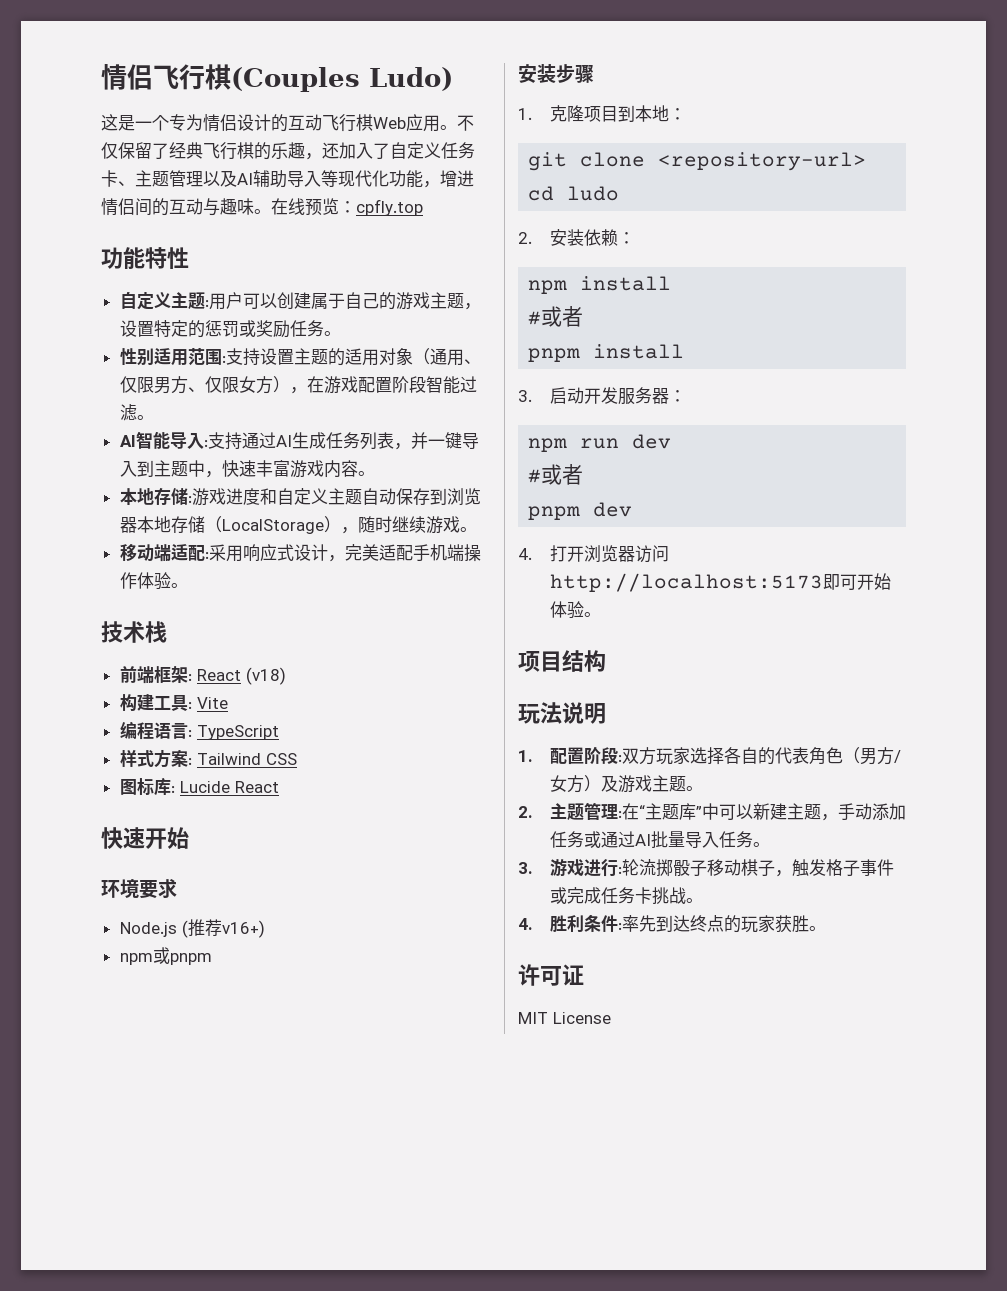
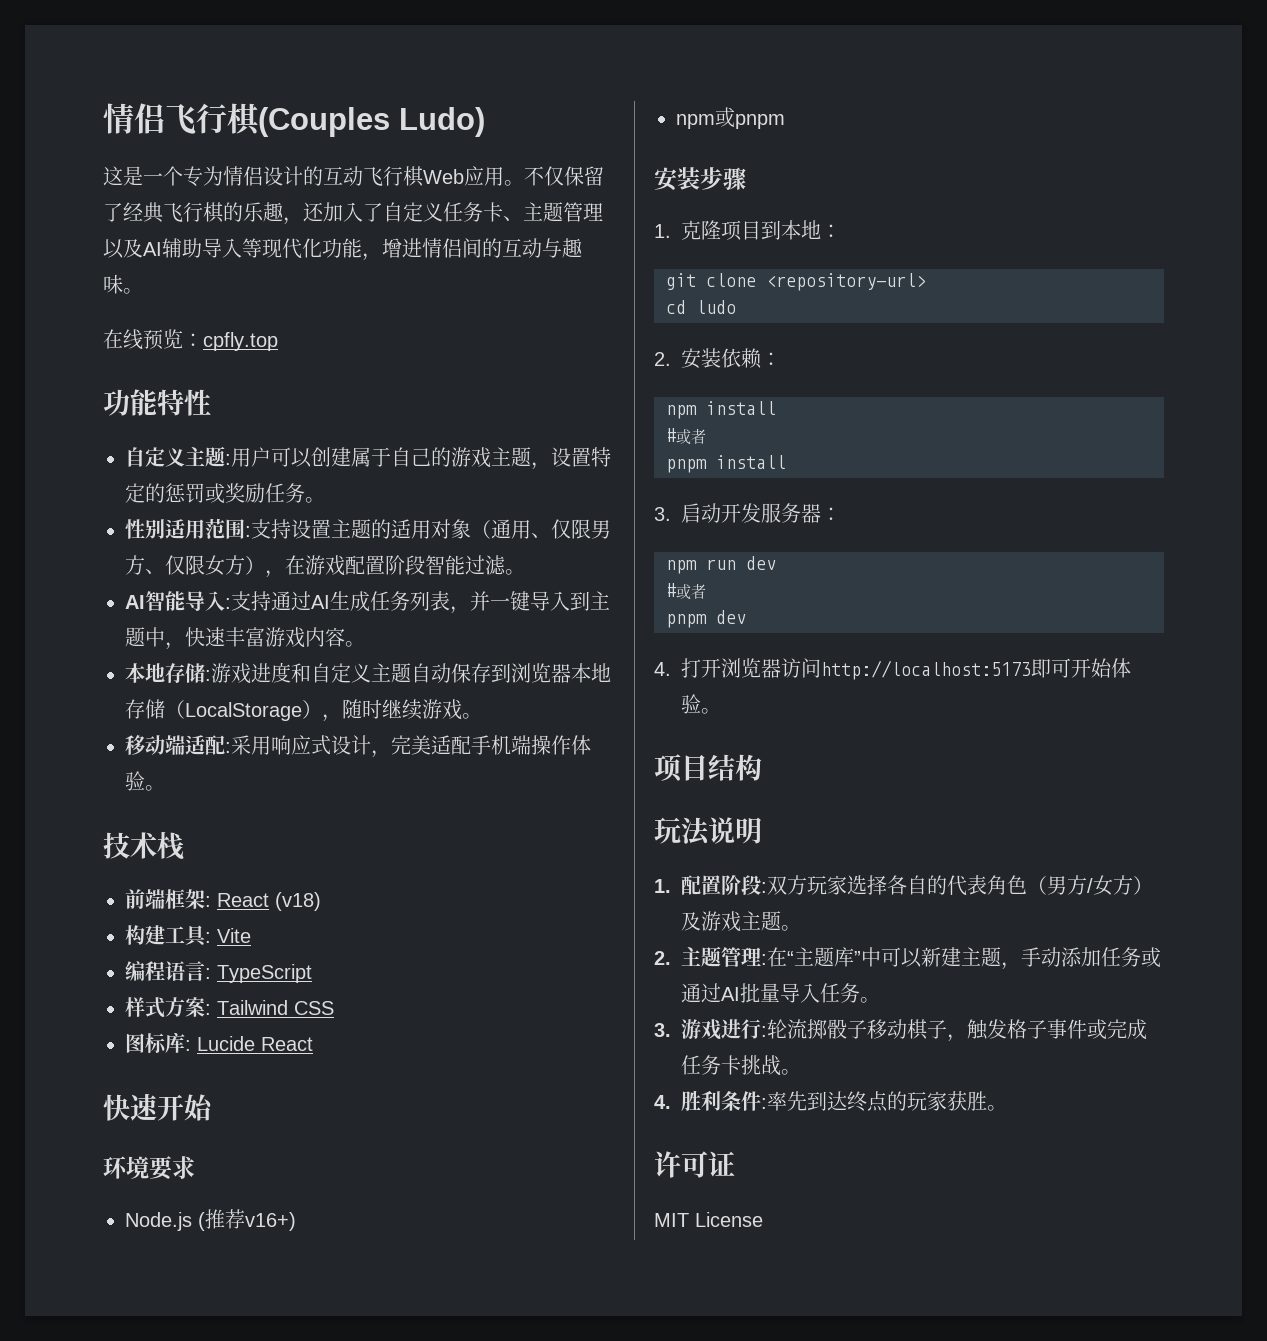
- 不仅保留了经典飞行棋的乐趣，还加入了自定义任务卡、主题管理以及AI辅助导入等现代化功能，增进情侣间的互动与趣味。在线预览：cpfly.top
+ 不仅保留了经典飞行棋的乐趣，还加入了自定义任务卡、主题管理以及AI辅助导入等现代化功能，增进情侣间的互动与趣味。
+ 在线预览：cpfly.top

